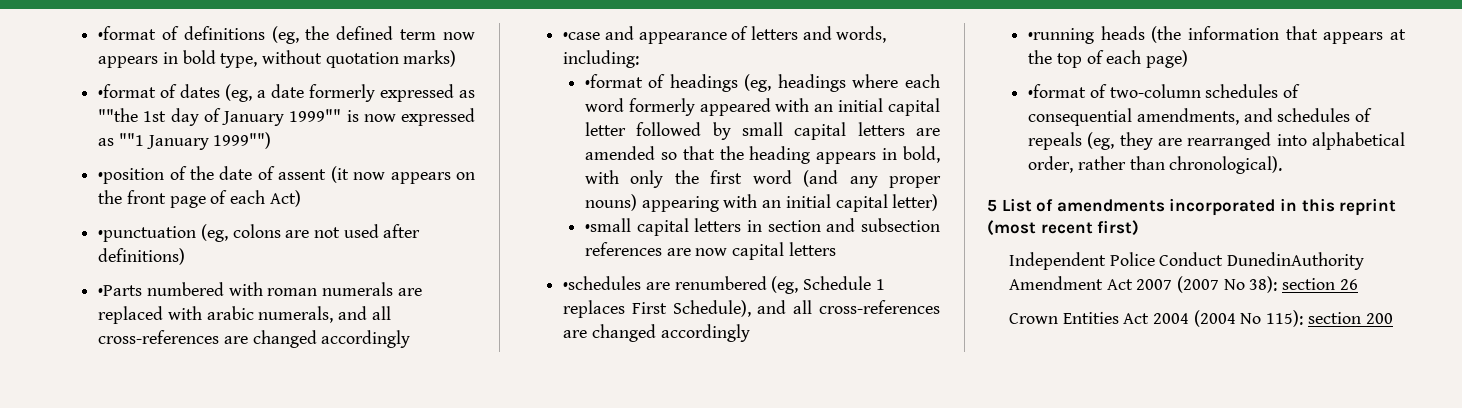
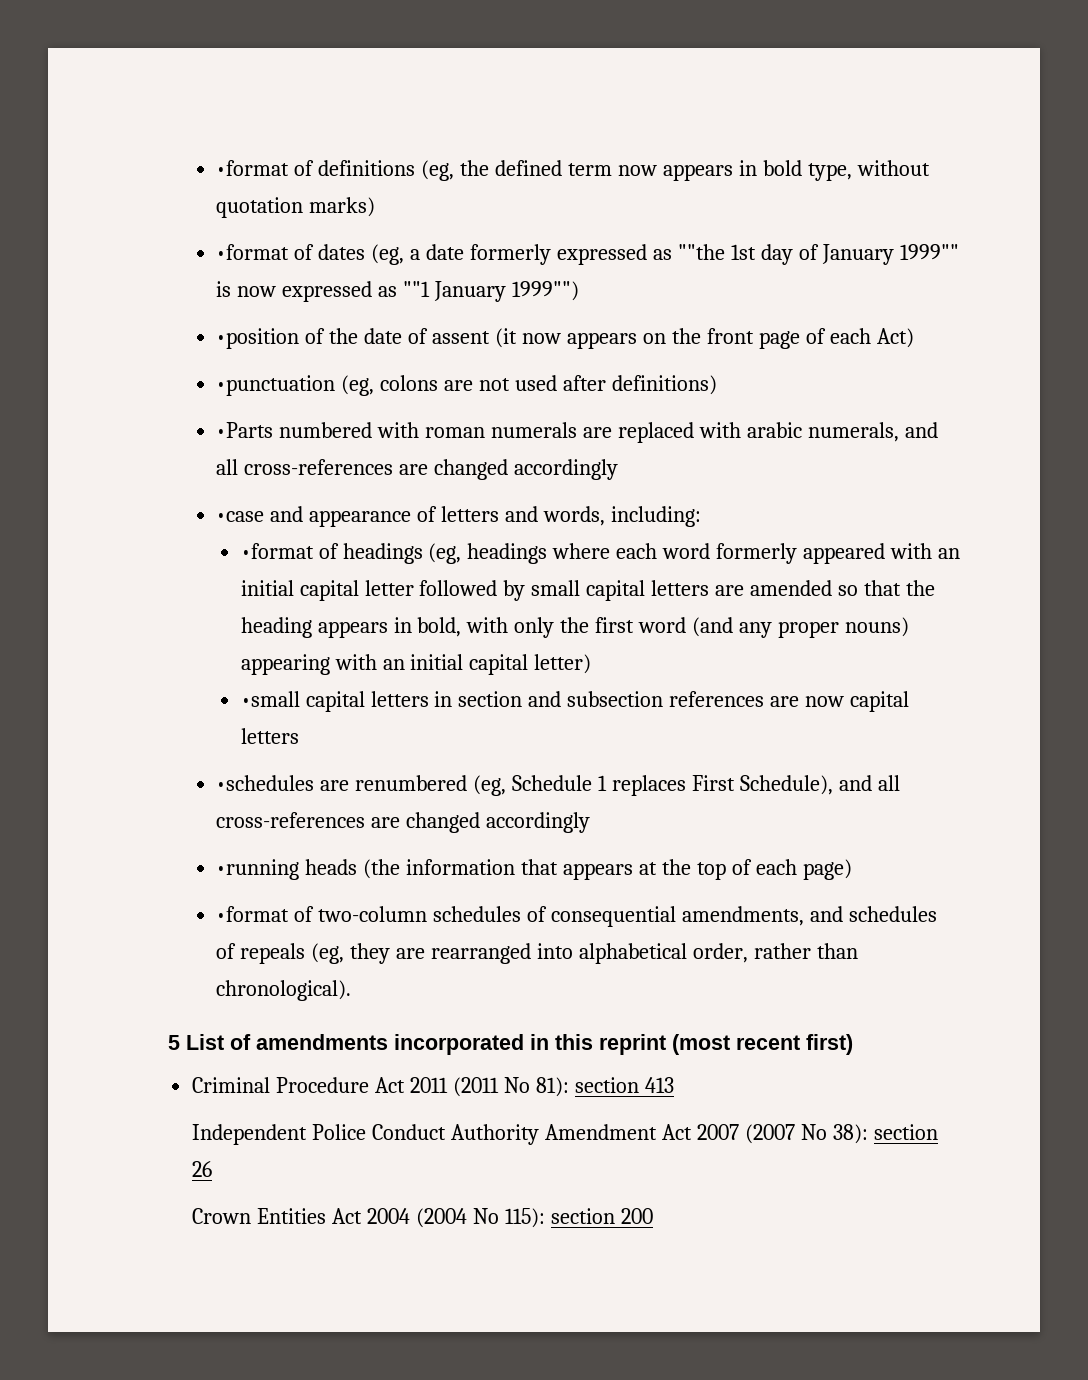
+ Criminal Procedure Act 2011 (2011 No 81): section 413
- Independent Police Conduct DunedinAuthority Amendment Act 2007 (2007 No 38): section 26
+ Independent Police Conduct Authority Amendment Act 2007 (2007 No 38): section 26

